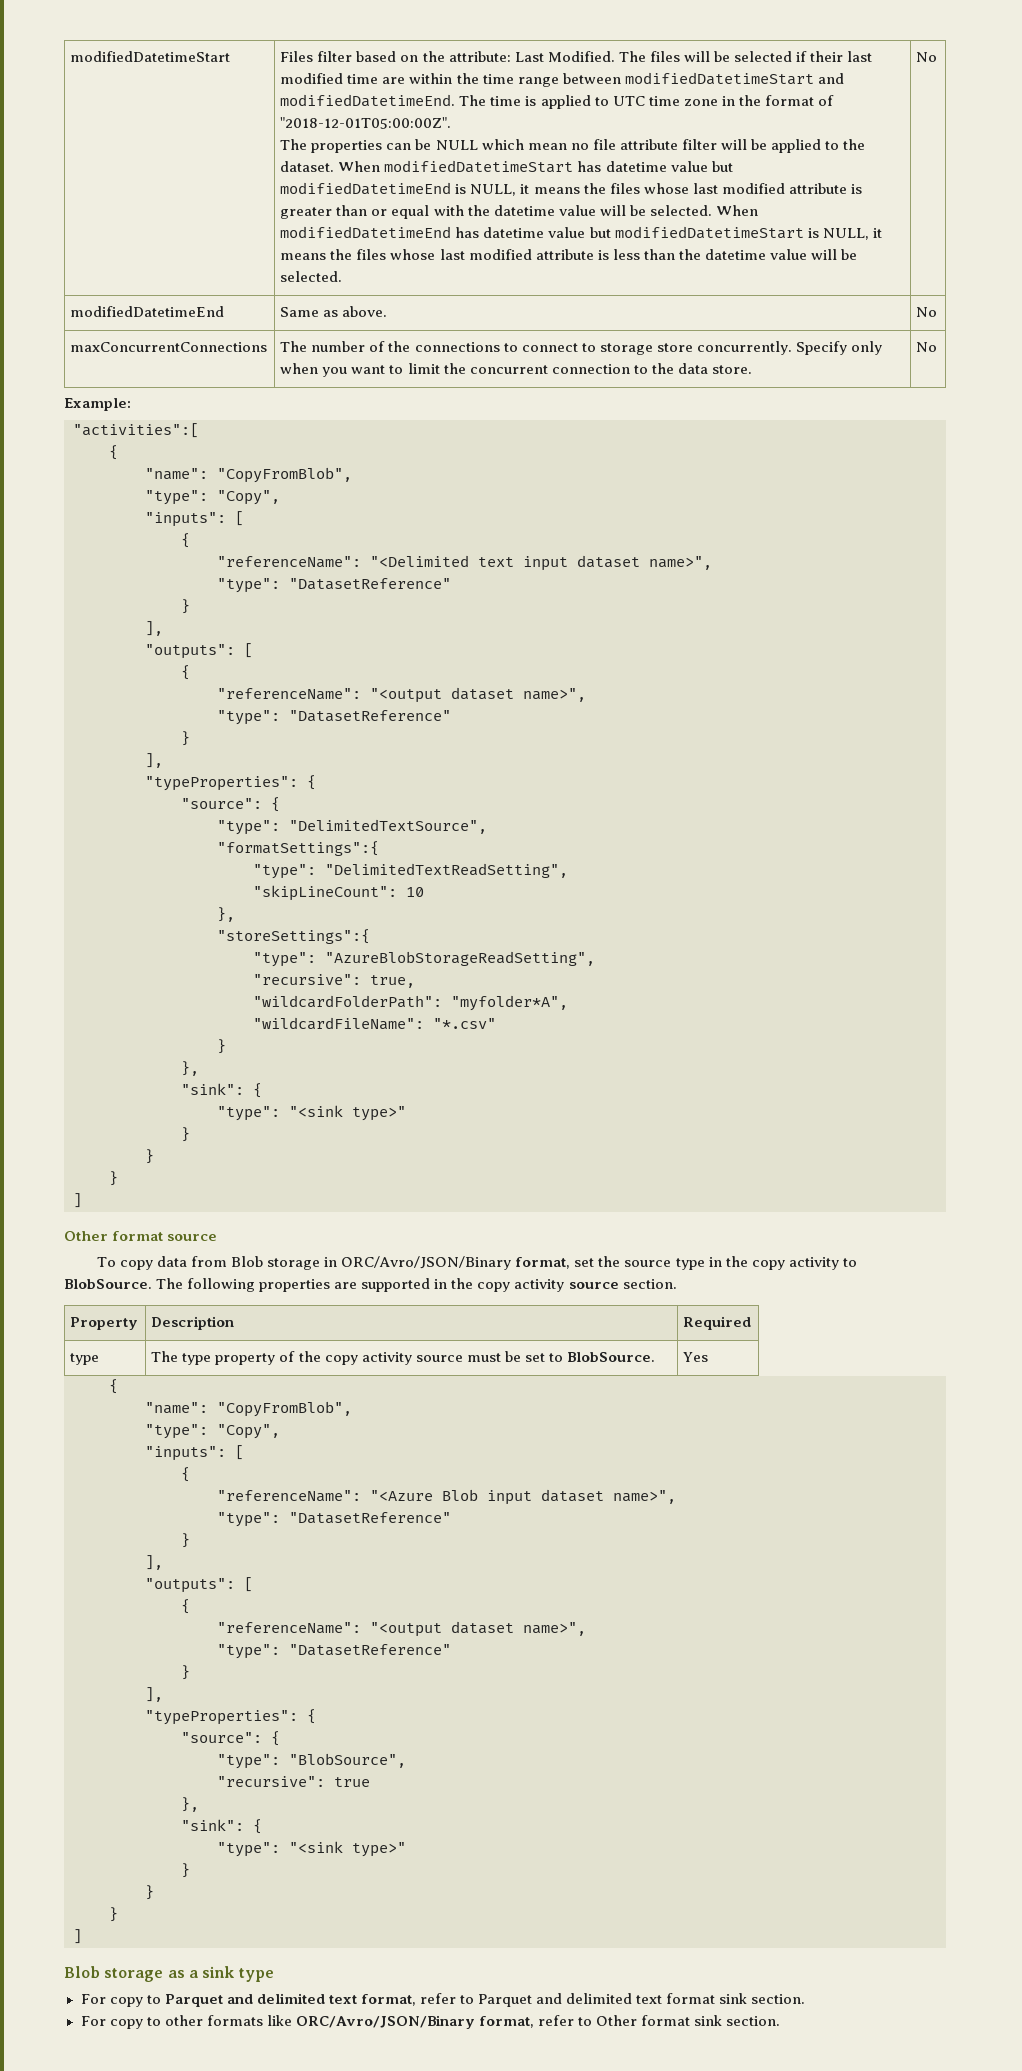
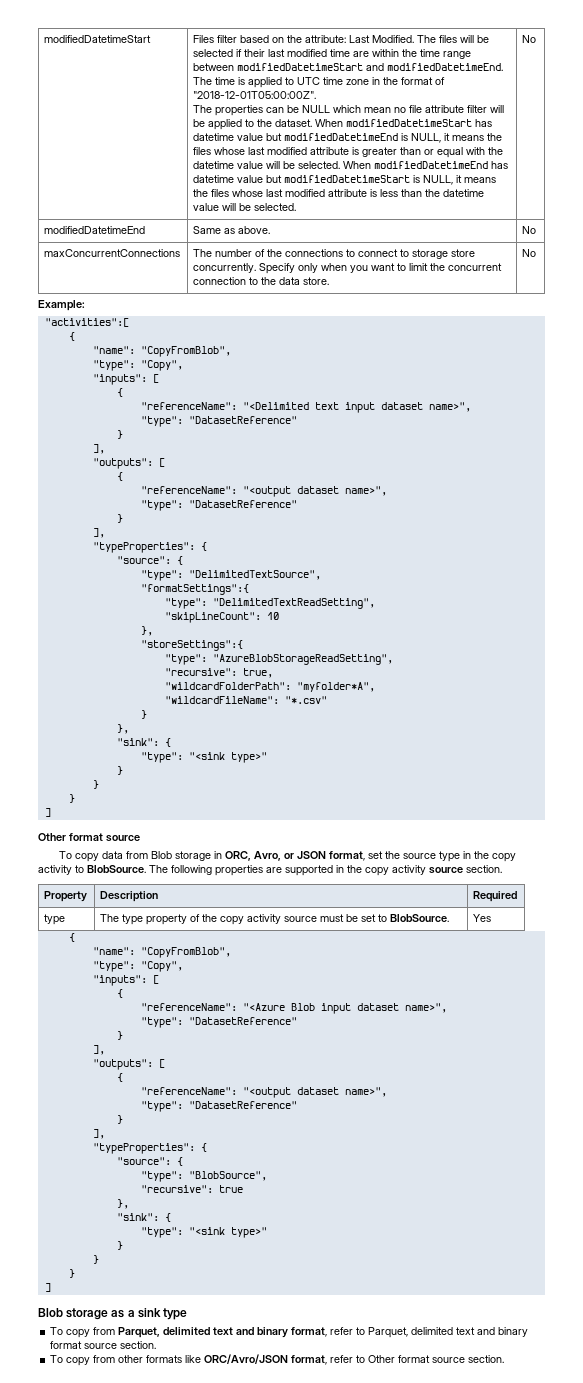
- To copy data from Blob storage in ORC/Avro/JSON/Binary format, set the source type in the copy activity to BlobSource.
+ To copy data from Blob storage in ORC, Avro, or JSON format, set the source type in the copy activity to BlobSource.
- For copy to Parquet and delimited text format, refer to Parquet and delimited text format sink section.
- For copy to other formats like ORC/Avro/JSON/Binary format, refer to Other format sink section.
+ To copy from Parquet, delimited text and binary format, refer to Parquet, delimited text and binary format source section.
+ To copy from other formats like ORC/Avro/JSON format, refer to Other format source section.

